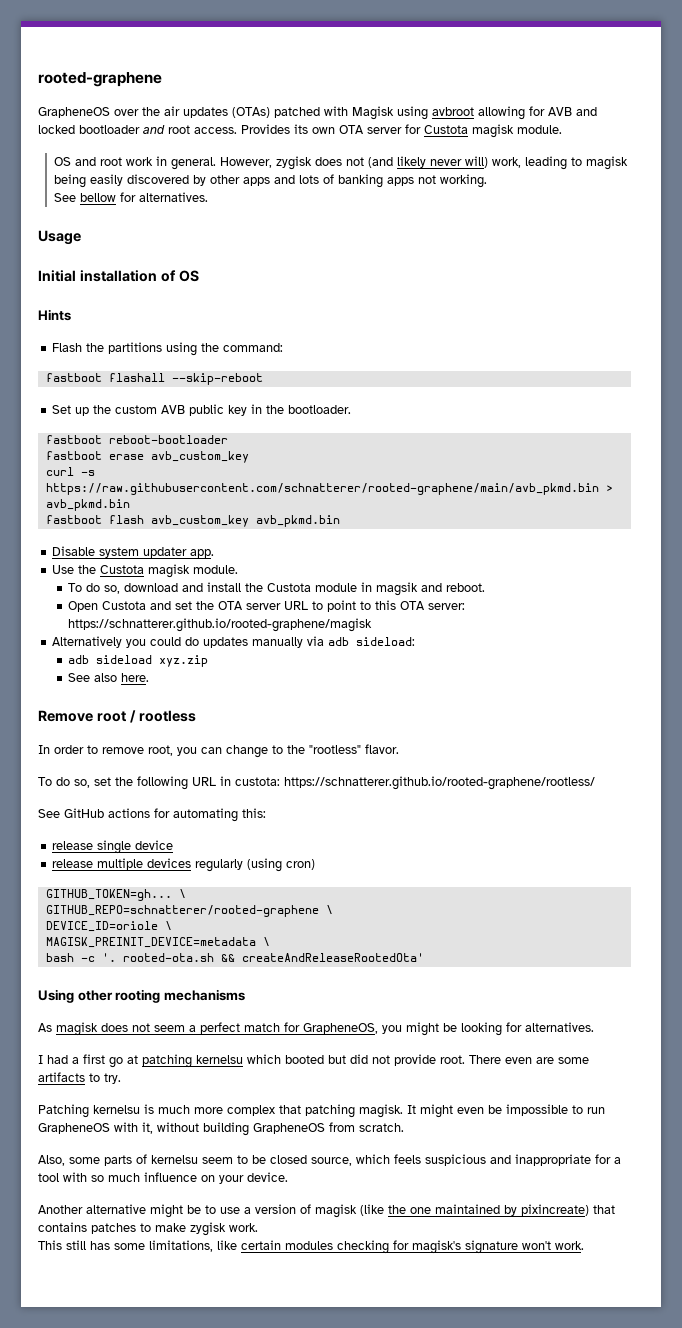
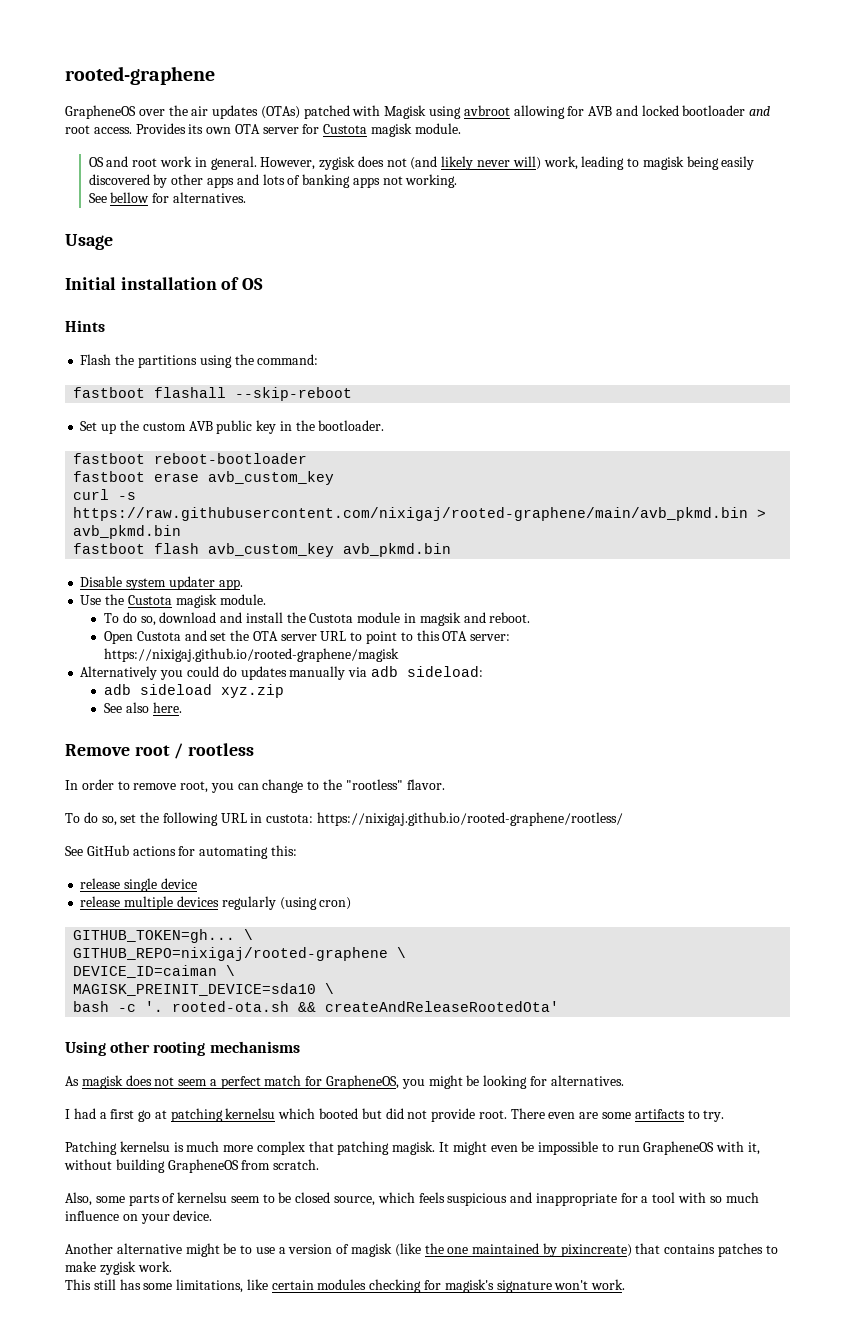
- curl -s https://raw.githubusercontent.com/schnatterer/rooted-graphene/main/avb_pkmd.bin > avb_pkmd.bin
+ curl -s https://raw.githubusercontent.com/nixigaj/rooted-graphene/main/avb_pkmd.bin > avb_pkmd.bin
- Open Custota and set the OTA server URL to point to this OTA server: https://schnatterer.github.io/rooted-graphene/magisk
+ Open Custota and set the OTA server URL to point to this OTA server: https://nixigaj.github.io/rooted-graphene/magisk
- To do so, set the following URL in custota: https://schnatterer.github.io/rooted-graphene/rootless/
+ To do so, set the following URL in custota: https://nixigaj.github.io/rooted-graphene/rootless/
- GITHUB_REPO=schnatterer/rooted-graphene \
- DEVICE_ID=oriole \
- MAGISK_PREINIT_DEVICE=metadata \
+ GITHUB_REPO=nixigaj/rooted-graphene \
+ DEVICE_ID=caiman \
+ MAGISK_PREINIT_DEVICE=sda10 \

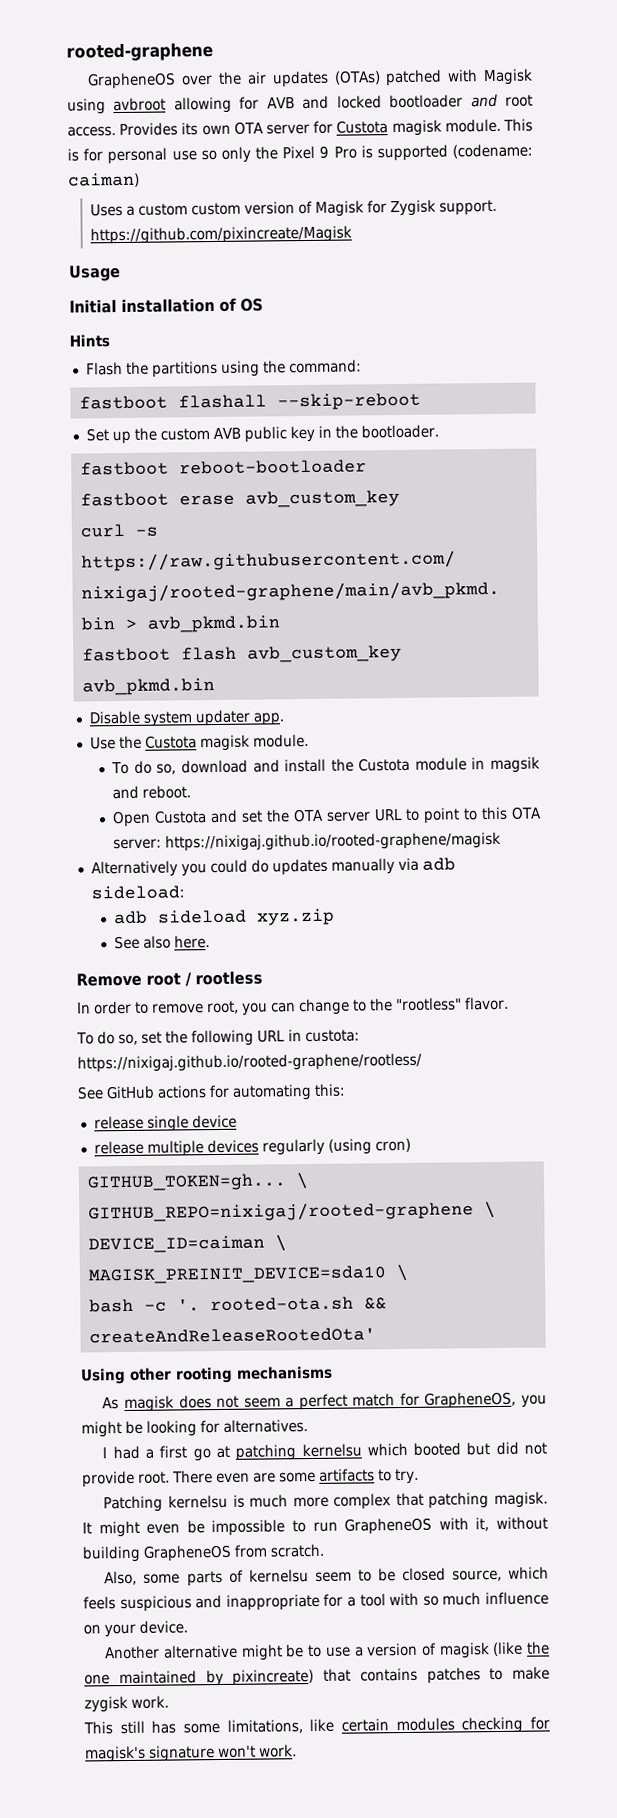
- Provides its own OTA server for Custota magisk module.
- OS and root work in general. However, zygisk does not (and likely never will) work, leading to magisk being easily discovered by other apps and lots of banking apps not working.
- See bellow for alternatives.
+ Provides its own OTA server for Custota magisk module. This is for personal use so only the Pixel 9 Pro is supported (codename: caiman)
+ Uses a custom custom version of Magisk for Zygisk support. https://github.com/pixincreate/Magisk

